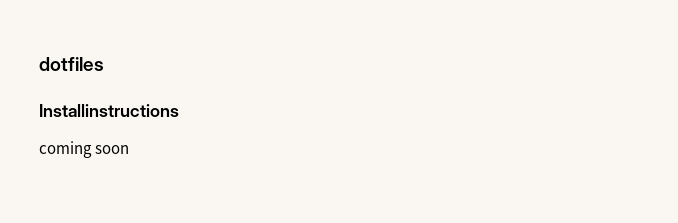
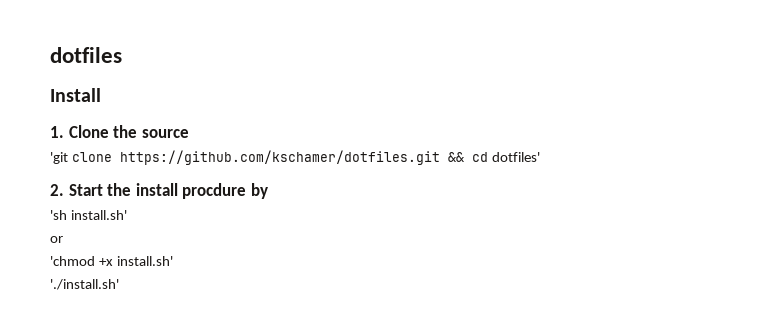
- Installinstructions
- coming soon
+ Install
+ 1. Clone the source
+ 'git clone https://github.com/kschamer/dotfiles.git && cd dotfiles'
+ 2. Start the install procdure by
+ 'sh install.sh'
+ or
+ 'chmod +x install.sh'
+ './install.sh'

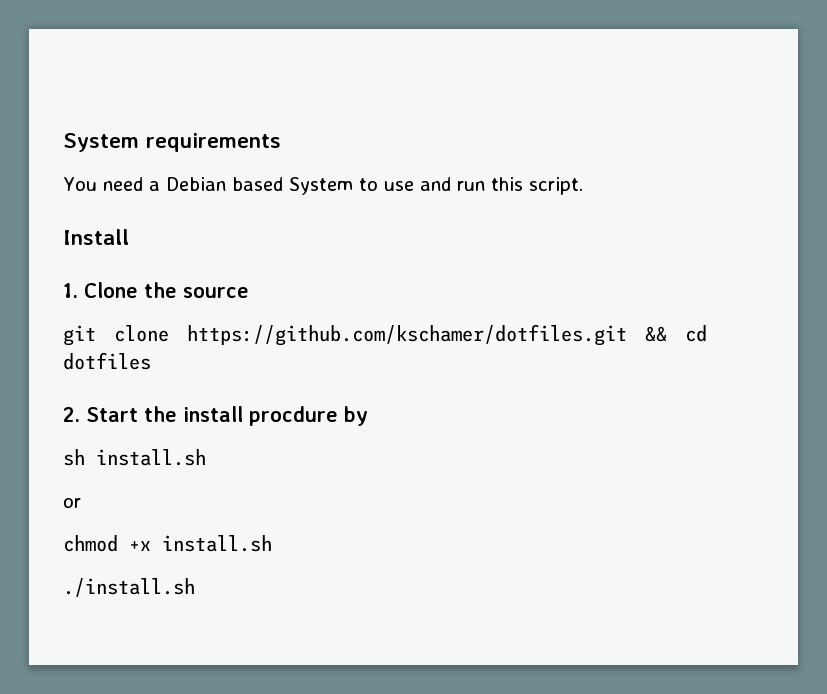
- dotfiles
+ System requirements
+ You need a Debian based System to use and run this script.
- 'git clone https://github.com/kschamer/dotfiles.git && cd dotfiles'
+ git clone https://github.com/kschamer/dotfiles.git && cd dotfiles
- 'sh install.sh'
+ sh install.sh
- 'chmod +x install.sh'
- './install.sh'
+ chmod +x install.sh
+ ./install.sh

